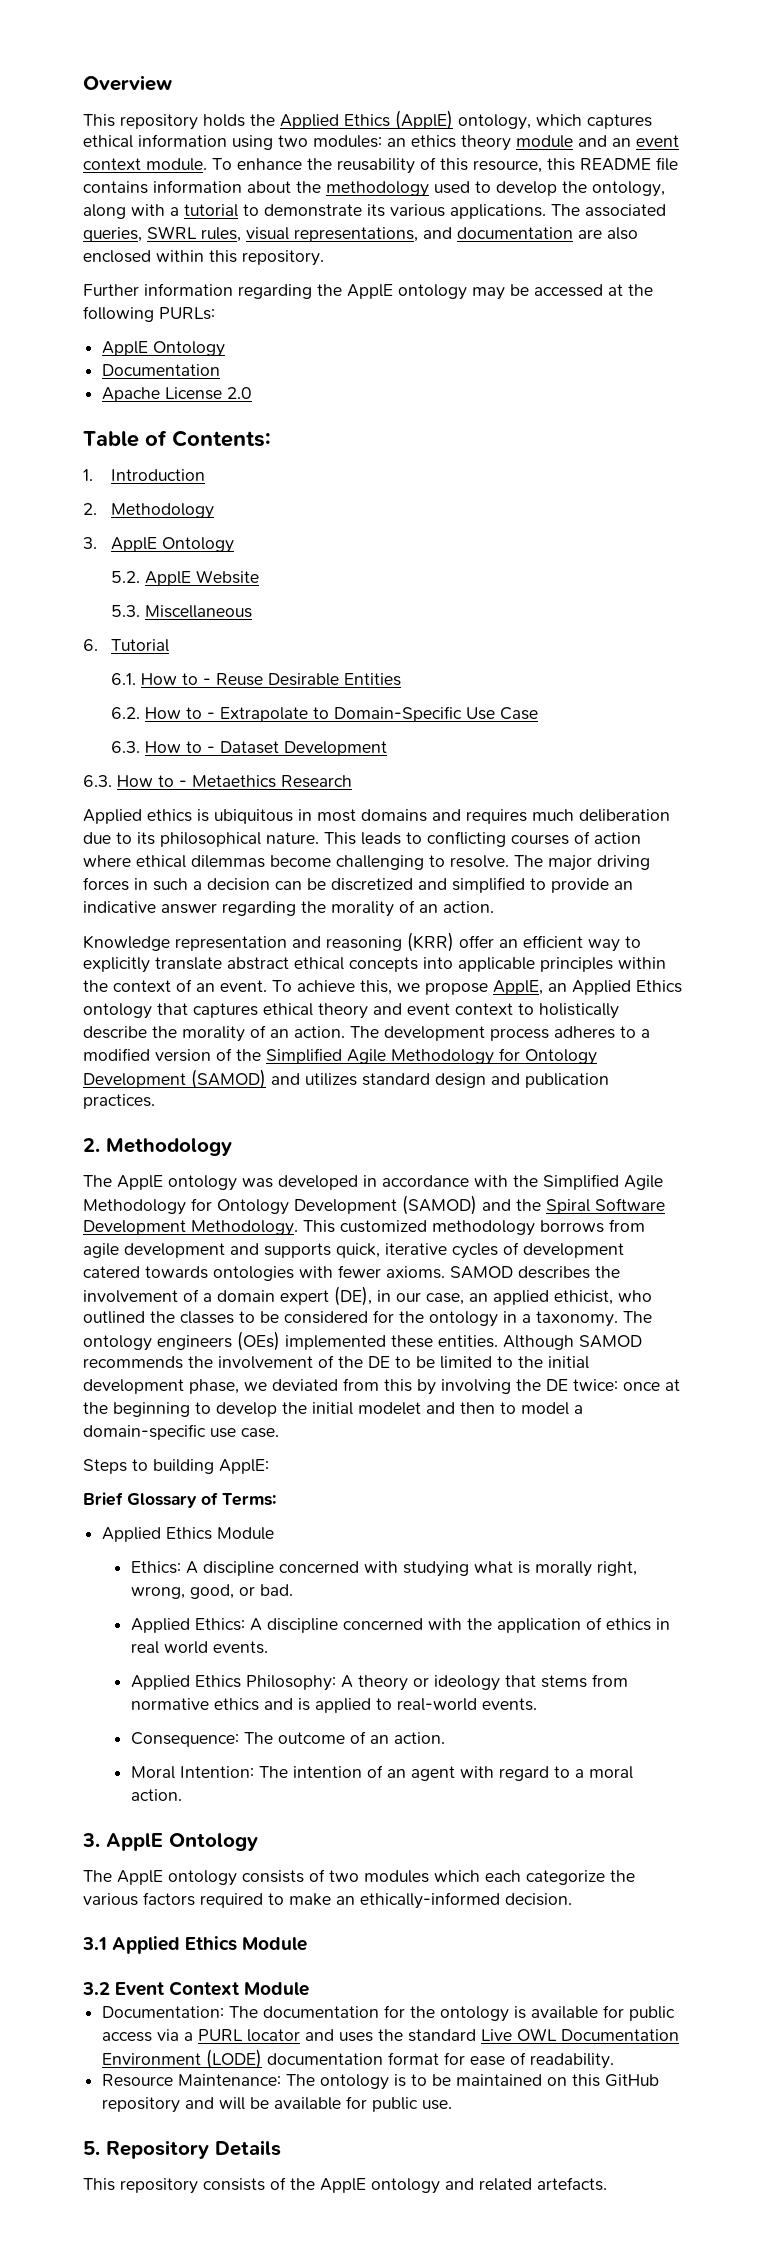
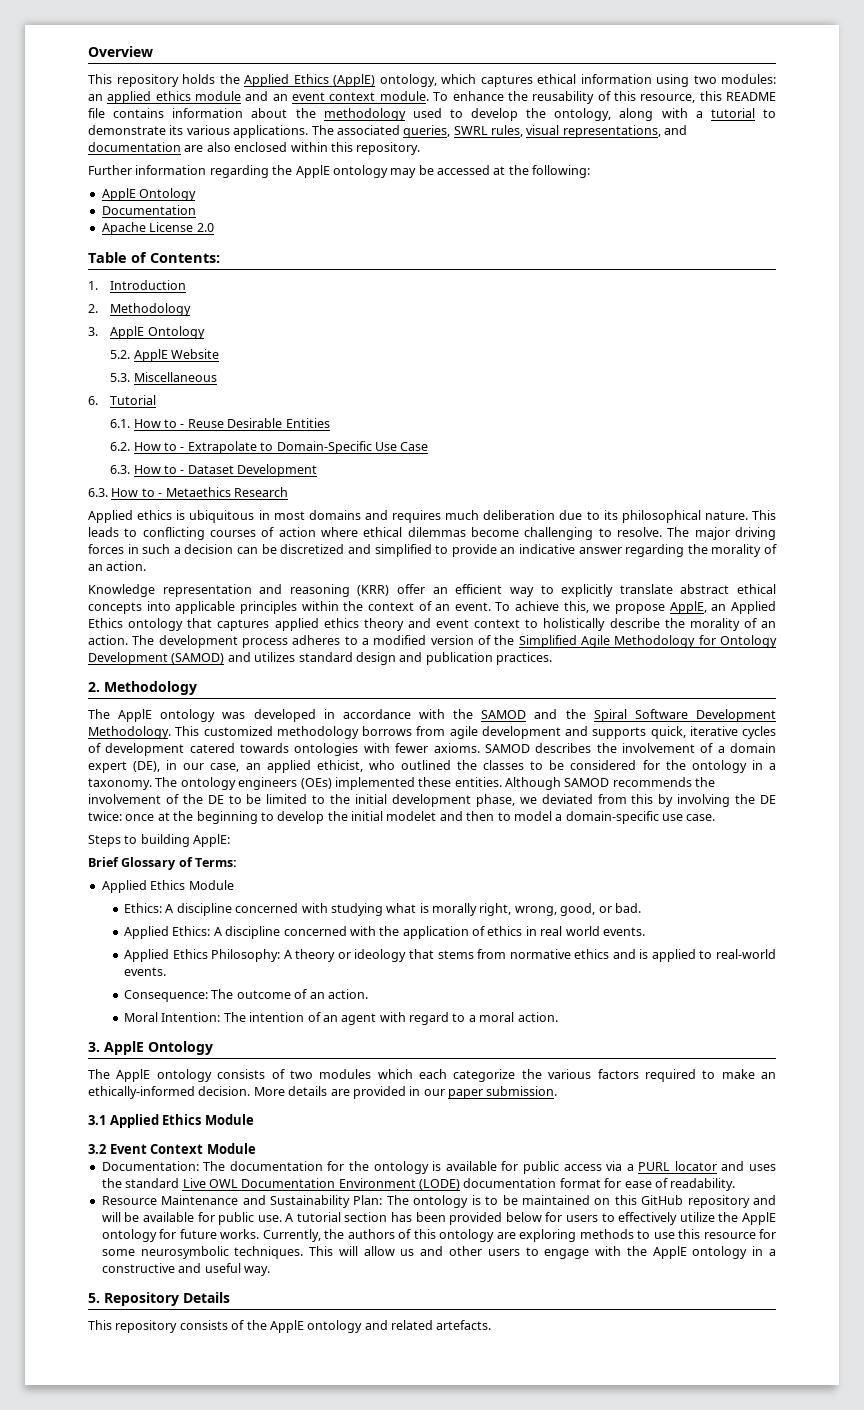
- This repository holds the Applied Ethics (ApplE) ontology, which captures ethical information using two modules: an ethics theory module and an event context module.
+ This repository holds the Applied Ethics (ApplE) ontology, which captures ethical information using two modules: an applied ethics module and an event context module.
- Further information regarding the ApplE ontology may be accessed at the following PURLs:
+ Further information regarding the ApplE ontology may be accessed at the following:
- To achieve this, we propose ApplE, an Applied Ethics ontology that captures ethical theory and event context to holistically describe the morality of an action.
+ To achieve this, we propose ApplE, an Applied Ethics ontology that captures applied ethics theory and event context to holistically describe the morality of an action.
- The ApplE ontology was developed in accordance with the Simplified Agile Methodology for Ontology Development (SAMOD) and the Spiral Software Development Methodology.
+ The ApplE ontology was developed in accordance with the SAMOD and the Spiral Software Development Methodology.
+ More details are provided in our paper submission.
- Resource Maintenance: The ontology is to be maintained on this GitHub repository and will be available for public use.
+ Resource Maintenance and Sustainability Plan: The ontology is to be maintained on this GitHub repository and will be available for public use. A tutorial section has been provided below for users to effectively utilize the ApplE ontology for future works. Currently, the authors of this ontology are exploring methods to use this resource for some neurosymbolic techniques. This will allow us and other users to engage with the ApplE ontology in a constructive and useful way.

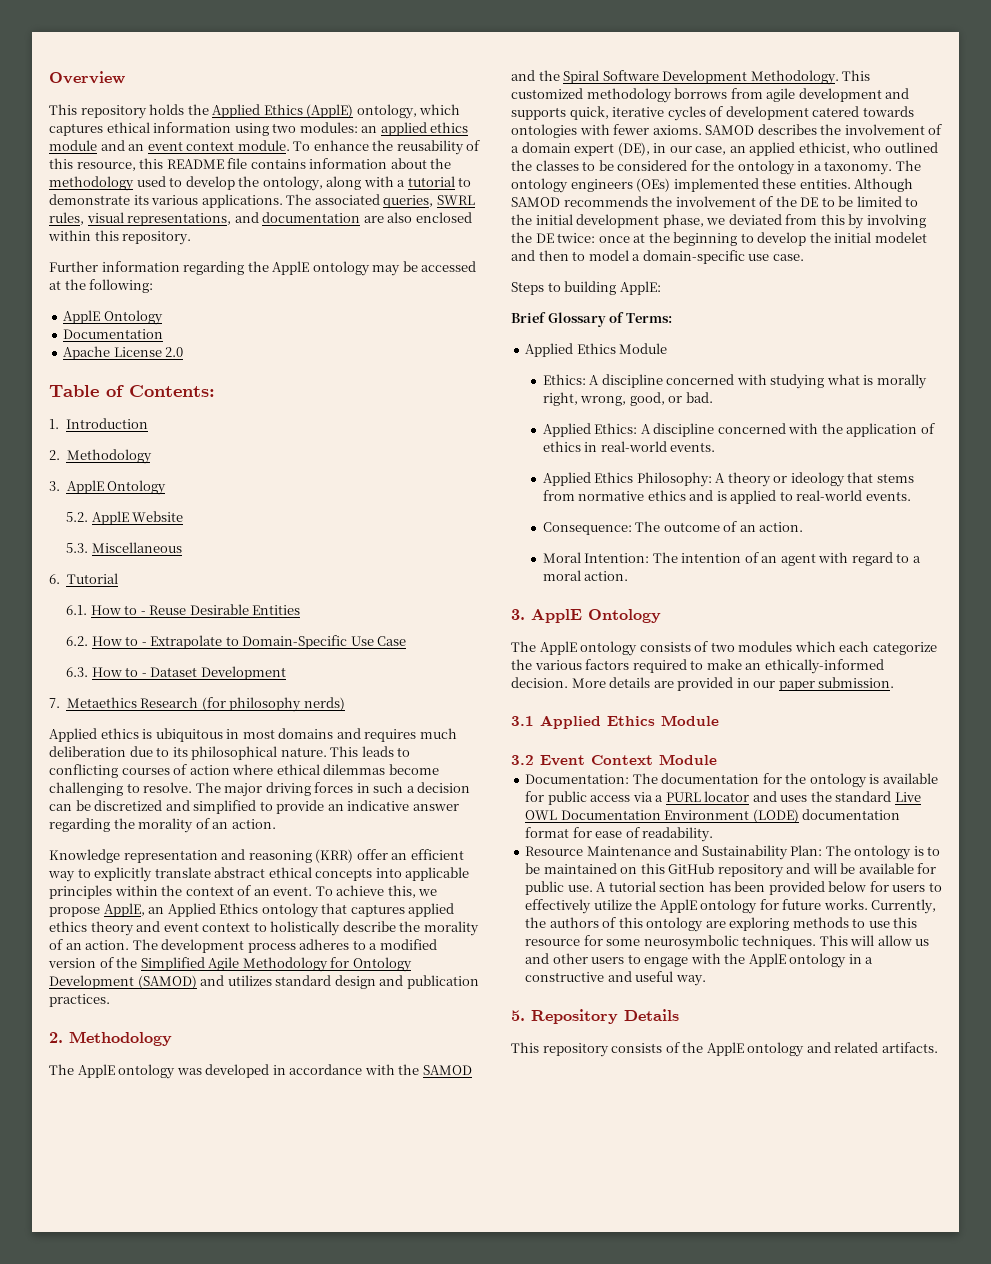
- 6.3. How to - Metaethics Research
+ 7. Metaethics Research (for philosophy nerds)
- Applied Ethics: A discipline concerned with the application of ethics in real world events.
+ Applied Ethics: A discipline concerned with the application of ethics in real-world events.
- This repository consists of the ApplE ontology and related artefacts.
+ This repository consists of the ApplE ontology and related artifacts.

